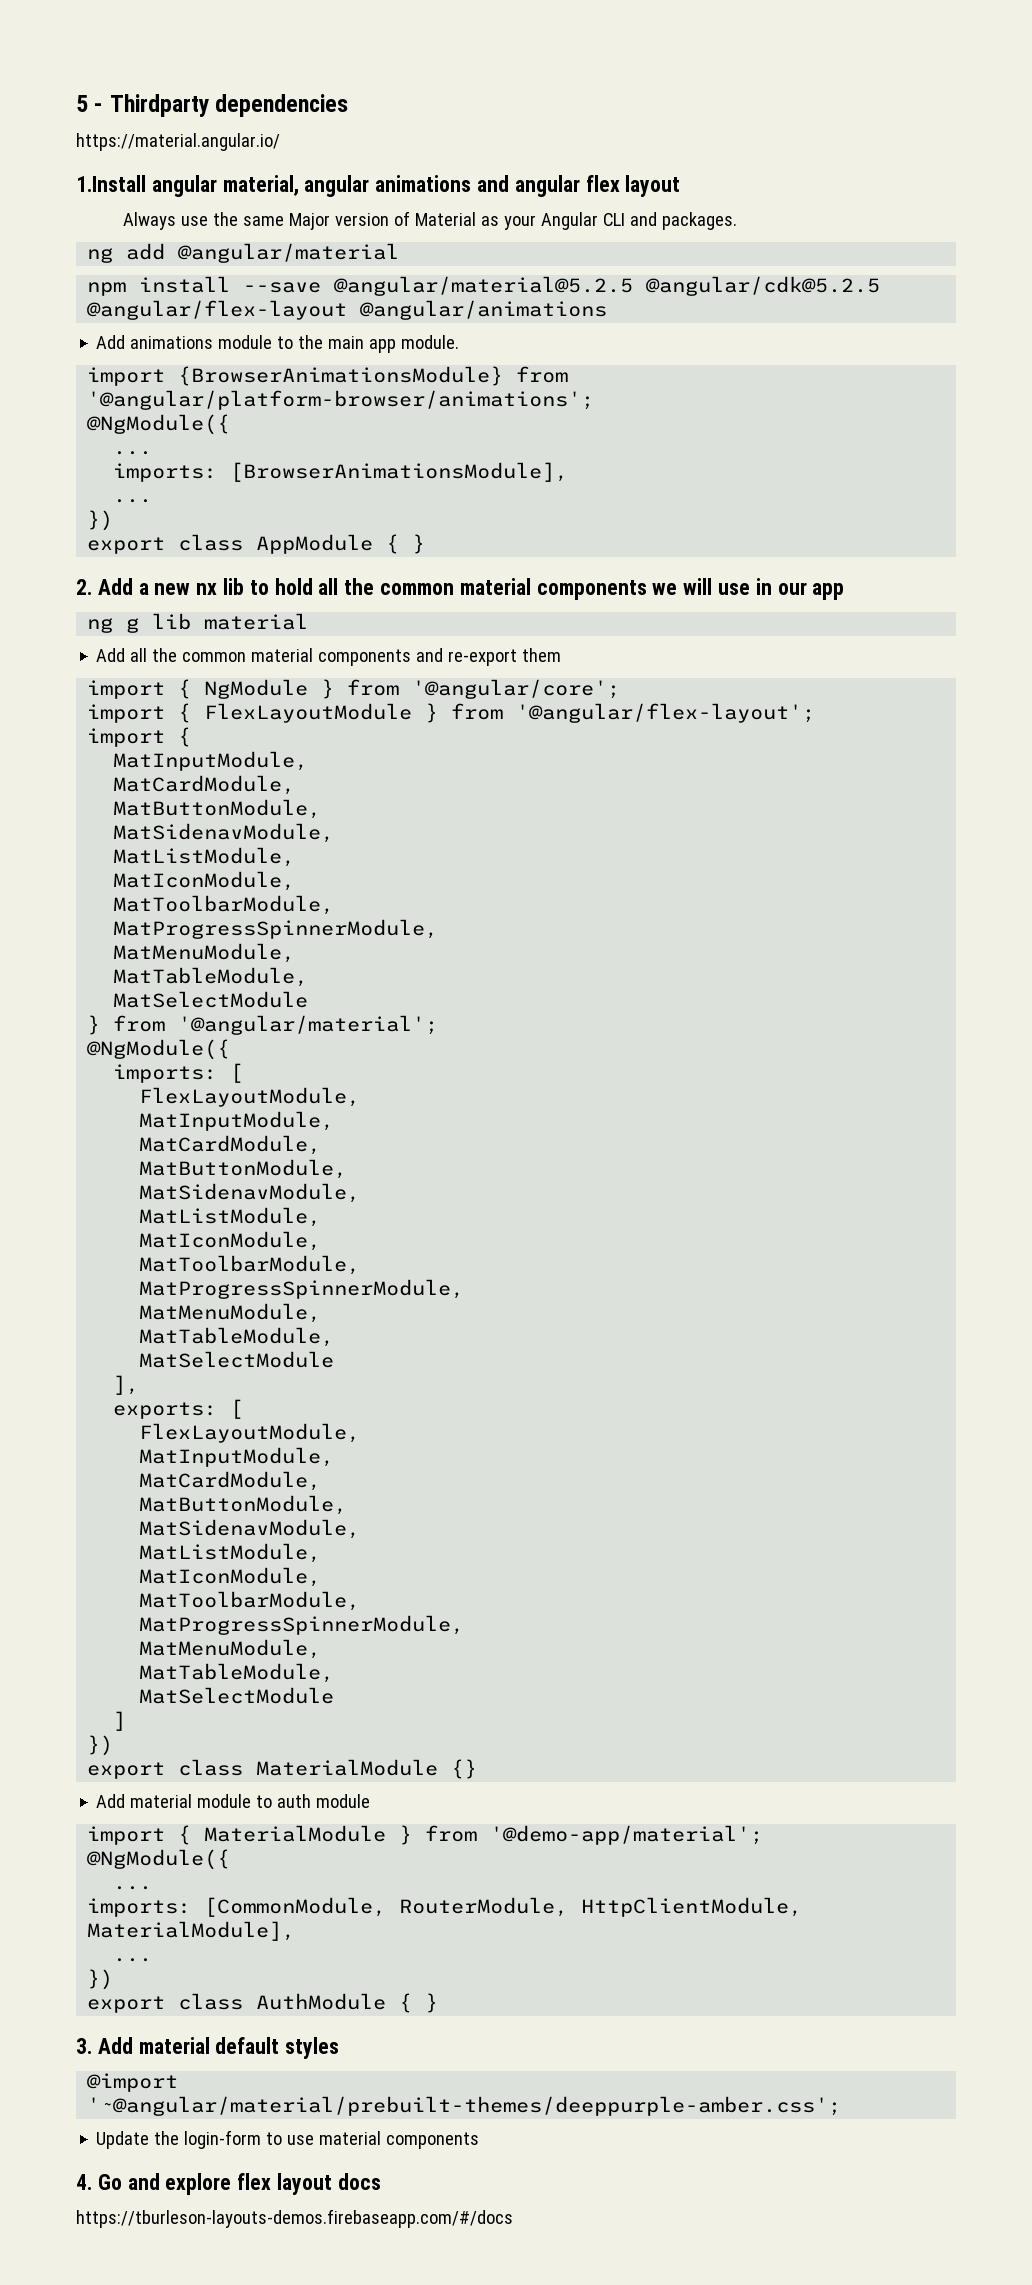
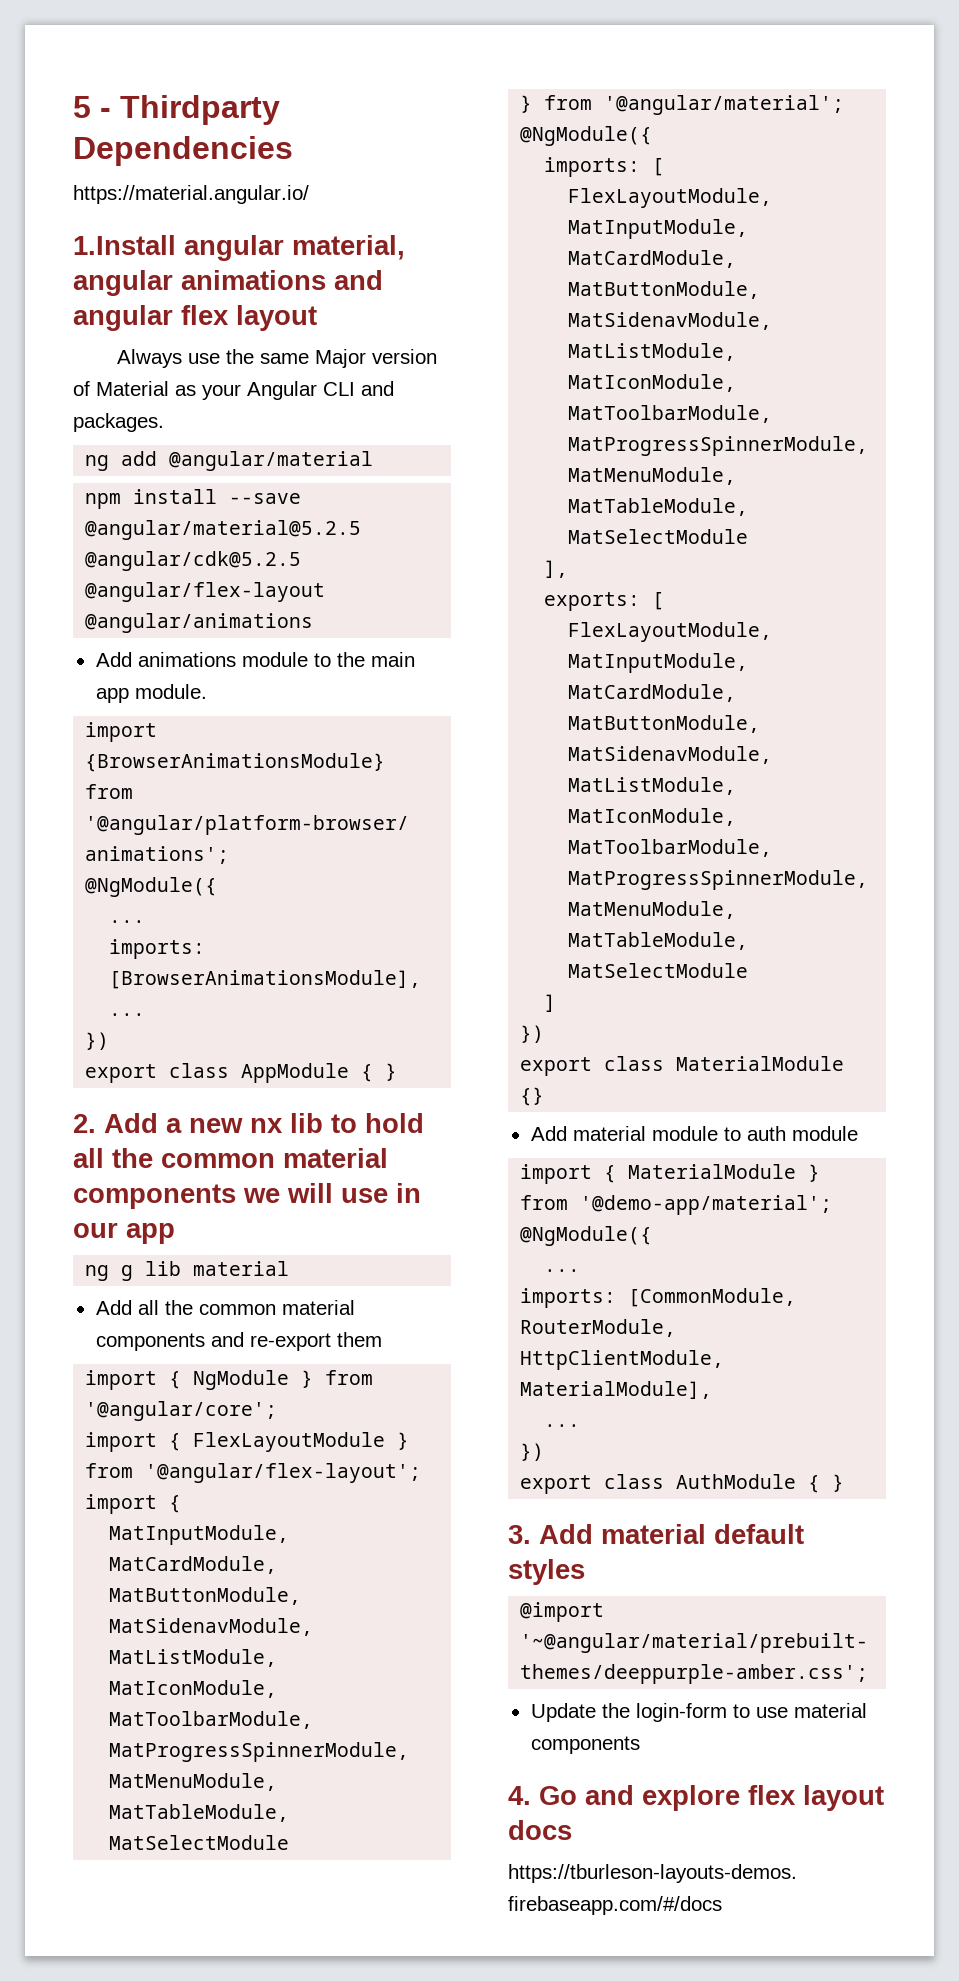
- 5 - Thirdparty dependencies
+ 5 - Thirdparty Dependencies

